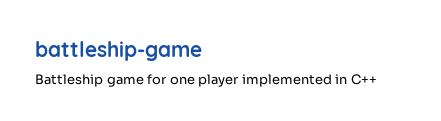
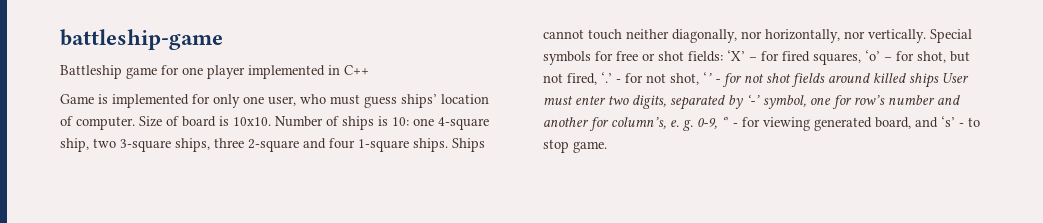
+ Game is implemented for only one user, who must guess ships’ location of computer. Size of board is 10x10. Number of ships is 10: one 4-square ship, two 3-square ships, three 2-square and four 1-square ships. Ships cannot touch neither diagonally, nor horizontally, nor vertically. Special symbols for free or shot fields: ‘X’ – for fired squares, ‘o’ – for shot, but not fired, ‘.’ - for not shot, ‘’ - for not shot fields around killed ships User must enter two digits, separated by ‘-’ symbol, one for row’s number and another for column’s, e. g. 0-9, ‘’ - for viewing generated board, and ‘s’ - to stop game.

